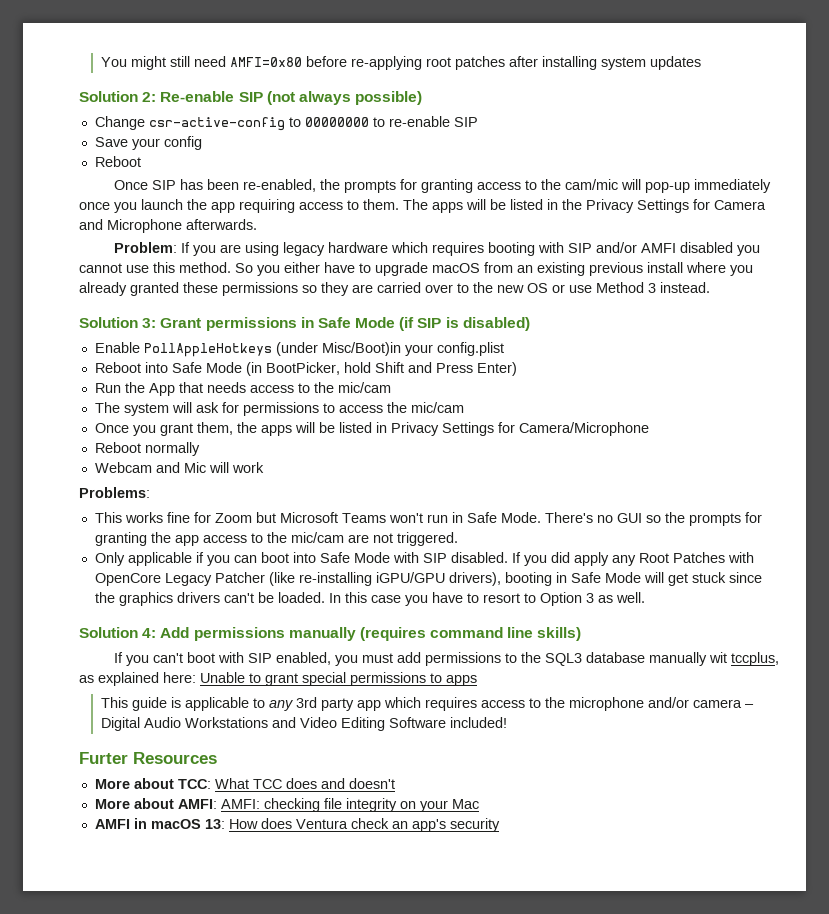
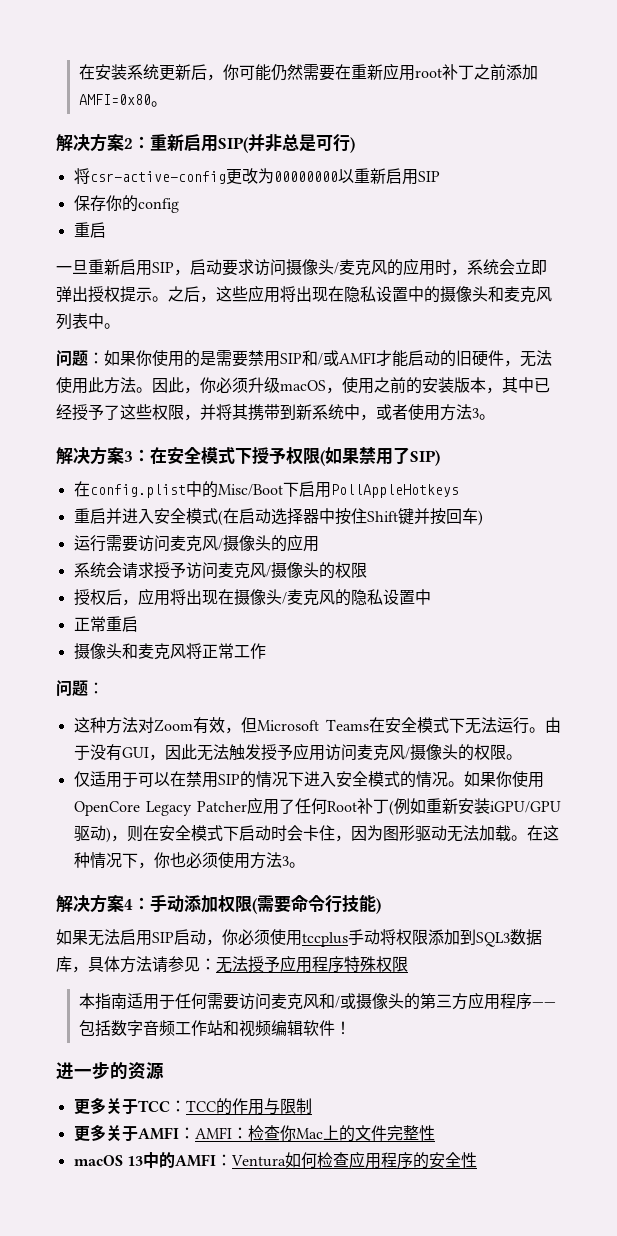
- You might still need AMFI=0x80 before re-applying root patches after installing system updates
- Solution 2: Re-enable SIP (not always possible)
- Change csr-active-config to 00000000 to re-enable SIP
+ 在安装系统更新后，你可能仍然需要在重新应用root补丁之前添加AMFI=0x80。
+ 解决方案2：重新启用SIP(并非总是可行)
+ 将csr-active-config更改为00000000以重新启用SIP
- Save your config
- Reboot
- Once SIP has been re-enabled, the prompts for granting access to the cam/mic will pop-up immediately once you launch the app requiring access to them. The apps will be listed in the Privacy Settings for Camera and Microphone afterwards.
- Problem: If you are using legacy hardware which requires booting with SIP and/or AMFI disabled you cannot use this method. So you either have to upgrade macOS from an existing previous install where you already granted these permissions so they are carried over to the new OS or use Method 3 instead.
- Solution 3: Grant permissions in Safe Mode (if SIP is disabled)
- Enable PollAppleHotkeys (under Misc/Boot)in your config.plist
- Reboot into Safe Mode (in BootPicker, hold Shift and Press Enter)
- Run the App that needs access to the mic/cam
- The system will ask for permissions to access the mic/cam
- Once you grant them, the apps will be listed in Privacy Settings for Camera/Microphone
- Reboot normally
- Webcam and Mic will work
- Problems:
- This works fine for Zoom but Microsoft Teams won't run in Safe Mode. There's no GUI so the prompts for granting the app access to the mic/cam are not triggered.
- Only applicable if you can boot into Safe Mode with SIP disabled. If you did apply any Root Patches with OpenCore Legacy Patcher (like re-installing iGPU/GPU drivers), booting in Safe Mode will get stuck since the graphics drivers can't be loaded. In this case you have to resort to Option 3 as well.
- Solution 4: Add permissions manually (requires command line skills)
- If you can't boot with SIP enabled, you must add permissions to the SQL3 database manually wit tccplus, as explained here: Unable to grant special permissions to apps
- This guide is applicable to any 3rd party app which requires access to the microphone and/or camera – Digital Audio Workstations and Video Editing Software included!
- Furter Resources
- More about TCC: What TCC does and doesn't
- More about AMFI: AMFI: checking file integrity on your Mac
- AMFI in macOS 13: How does Ventura check an app's security
+ 保存你的config
+ 重启
+ 一旦重新启用SIP，启动要求访问摄像头/麦克风的应用时，系统会立即弹出授权提示。之后，这些应用将出现在隐私设置中的摄像头和麦克风列表中。
+ 问题：如果你使用的是需要禁用SIP和/或AMFI才能启动的旧硬件，无法使用此方法。因此，你必须升级macOS，使用之前的安装版本，其中已经授予了这些权限，并将其携带到新系统中，或者使用方法3。
+ 解决方案3：在安全模式下授予权限(如果禁用了SIP)
+ 在config.plist中的Misc/Boot下启用PollAppleHotkeys
+ 重启并进入安全模式(在启动选择器中按住Shift键并按回车)
+ 运行需要访问麦克风/摄像头的应用
+ 系统会请求授予访问麦克风/摄像头的权限
+ 授权后，应用将出现在摄像头/麦克风的隐私设置中
+ 正常重启
+ 摄像头和麦克风将正常工作
+ 问题：
+ 这种方法对Zoom有效，但Microsoft Teams在安全模式下无法运行。由于没有GUI，因此无法触发授予应用访问麦克风/摄像头的权限。
+ 仅适用于可以在禁用SIP的情况下进入安全模式的情况。如果你使用OpenCore Legacy Patcher应用了任何Root补丁(例如重新安装iGPU/GPU驱动)，则在安全模式下启动时会卡住，因为图形驱动无法加载。在这种情况下，你也必须使用方法3。
+ 解决方案4：手动添加权限(需要命令行技能)
+ 如果无法启用SIP启动，你必须使用tccplus手动将权限添加到SQL3数据库，具体方法请参见：无法授予应用程序特殊权限
+ 本指南适用于任何需要访问麦克风和/或摄像头的第三方应用程序——包括数字音频工作站和视频编辑软件！
+ 进一步的资源
+ 更多关于TCC：TCC的作用与限制
+ 更多关于AMFI：AMFI：检查你Mac上的文件完整性
+ macOS 13中的AMFI：Ventura如何检查应用程序的安全性

